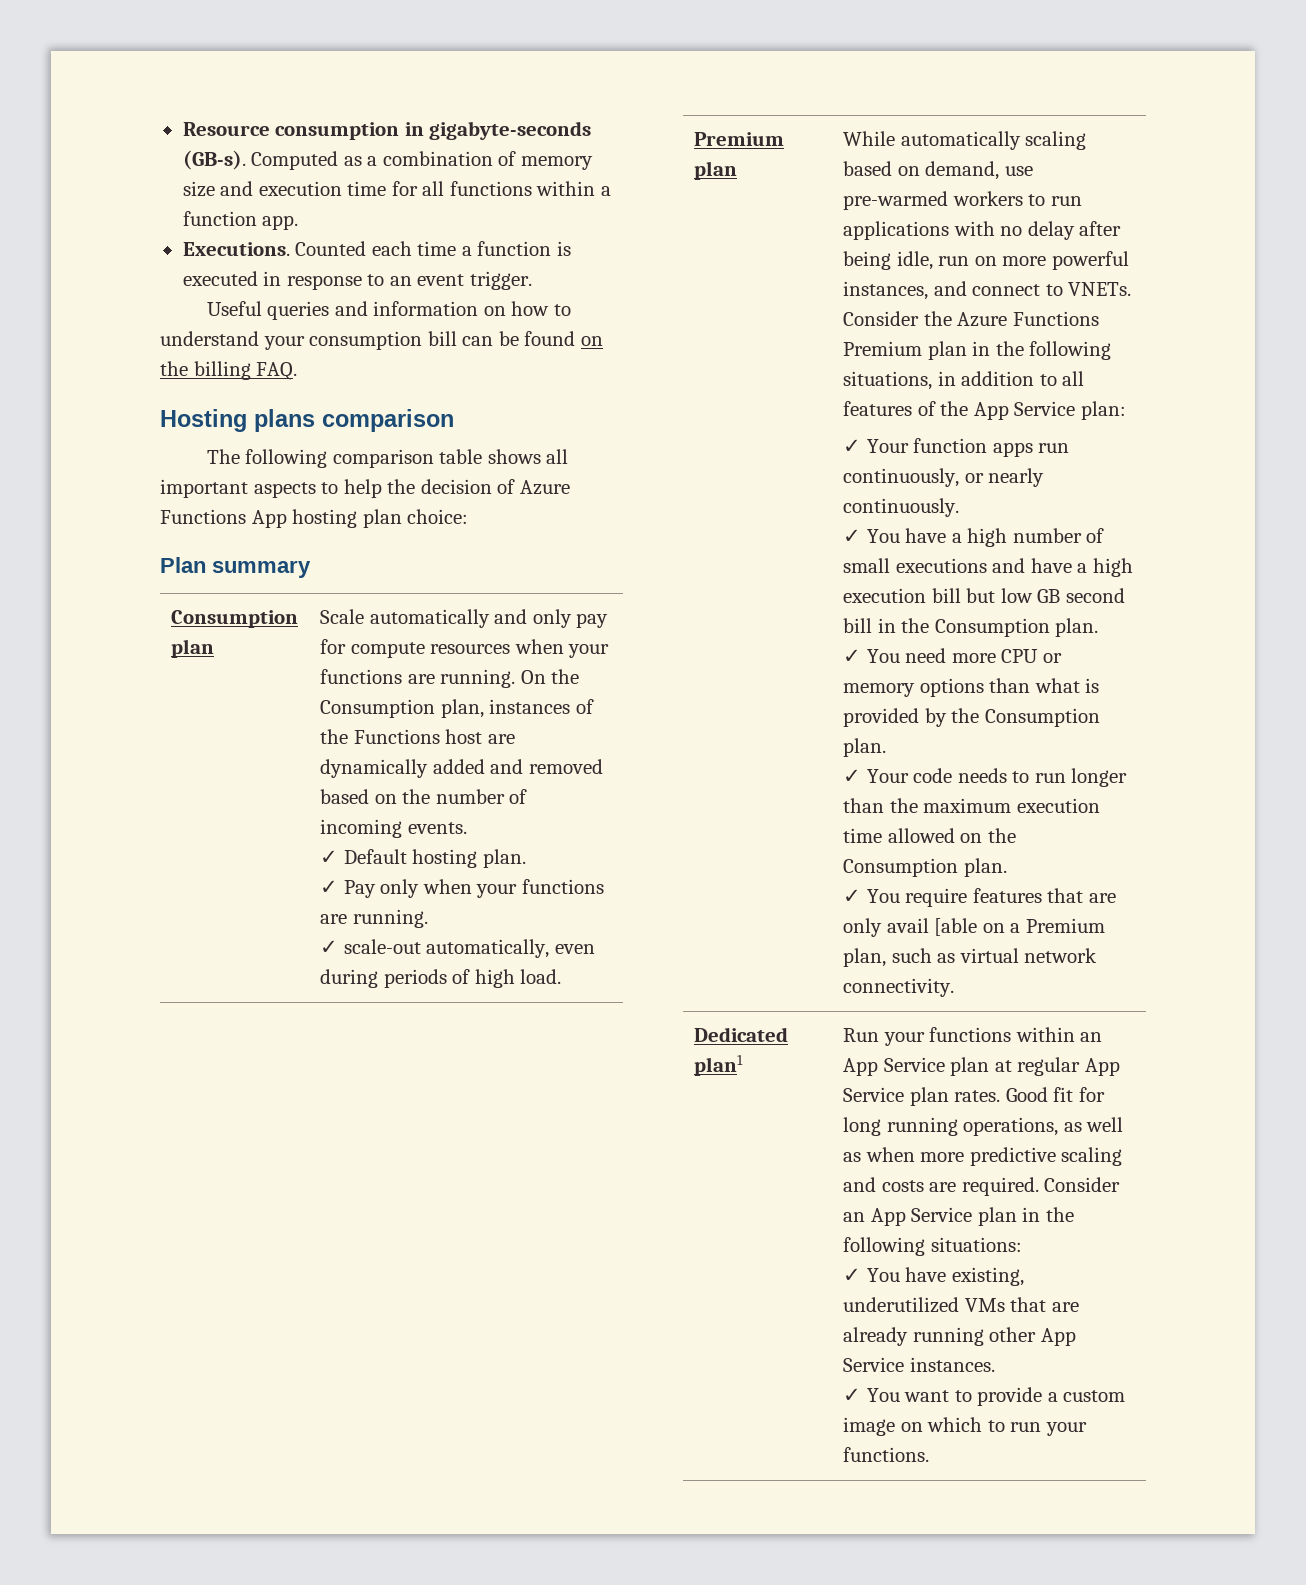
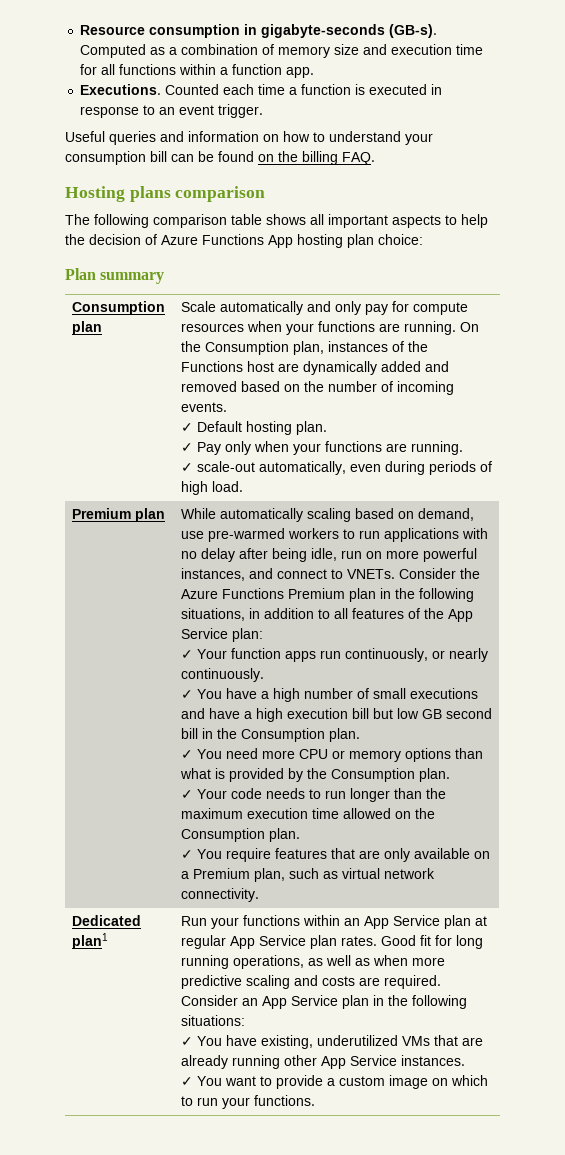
- ✓ You require features that are only avail [able on a Premium plan, such as virtual network connectivity.
+ ✓ You require features that are only available on a Premium plan, such as virtual network connectivity.

